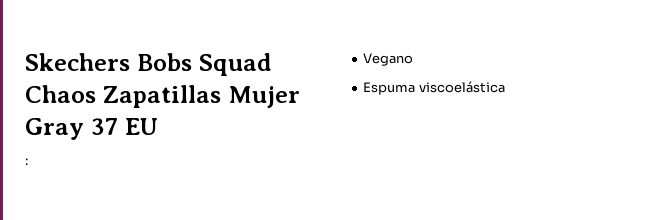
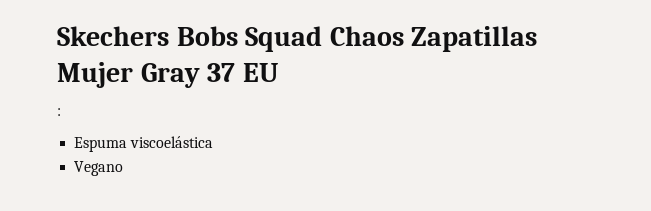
- Vegano
+ Vegano

